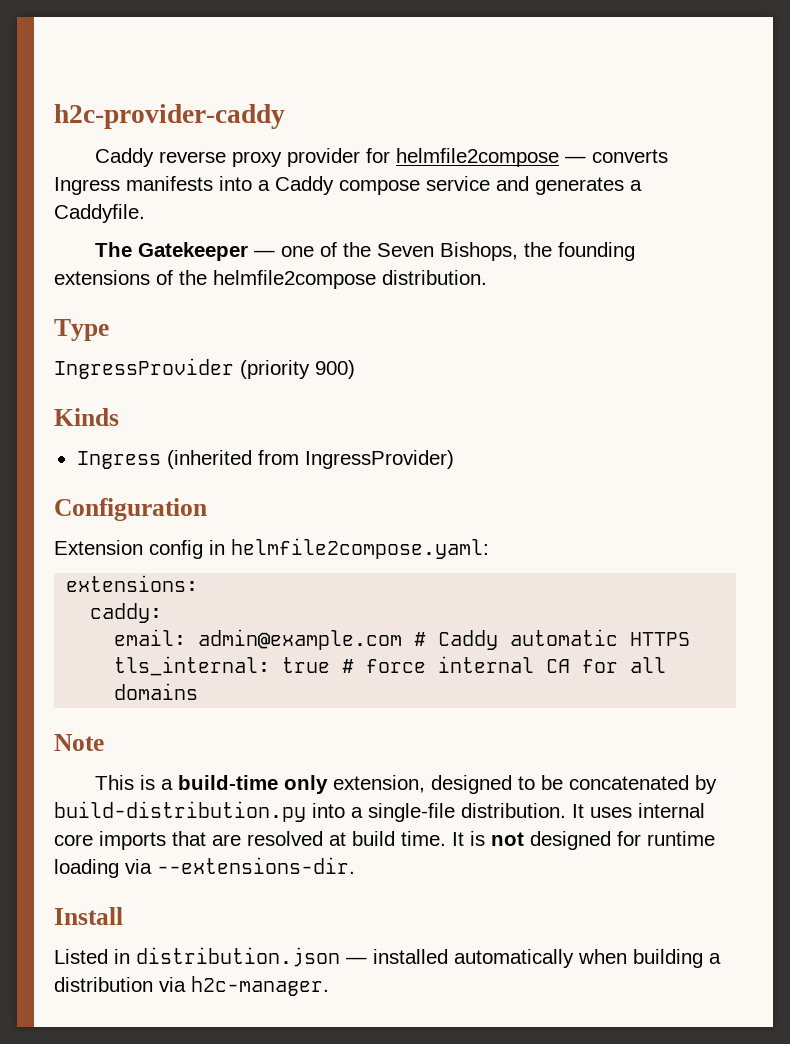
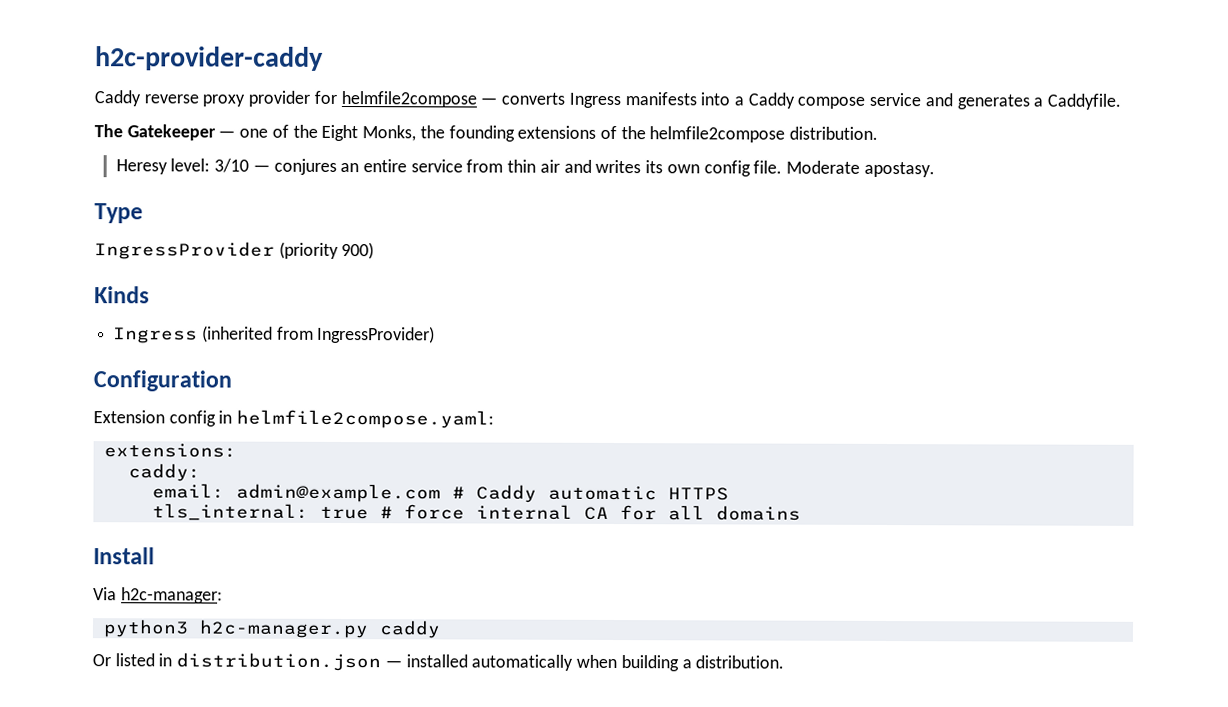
- The Gatekeeper — one of the Seven Bishops, the founding extensions of the helmfile2compose distribution.
+ The Gatekeeper — one of the Eight Monks, the founding extensions of the helmfile2compose distribution.
+ Heresy level: 3/10 — conjures an entire service from thin air and writes its own config file. Moderate apostasy.
- Note
- This is a build-time only extension, designed to be concatenated by build-distribution.py into a single-file distribution. It uses internal core imports that are resolved at build time. It is not designed for runtime loading via --extensions-dir.
  Install
- Listed in distribution.json — installed automatically when building a distribution via h2c-manager.
+ Via h2c-manager:
+ python3 h2c-manager.py caddy
+ Or listed in distribution.json — installed automatically when building a distribution.

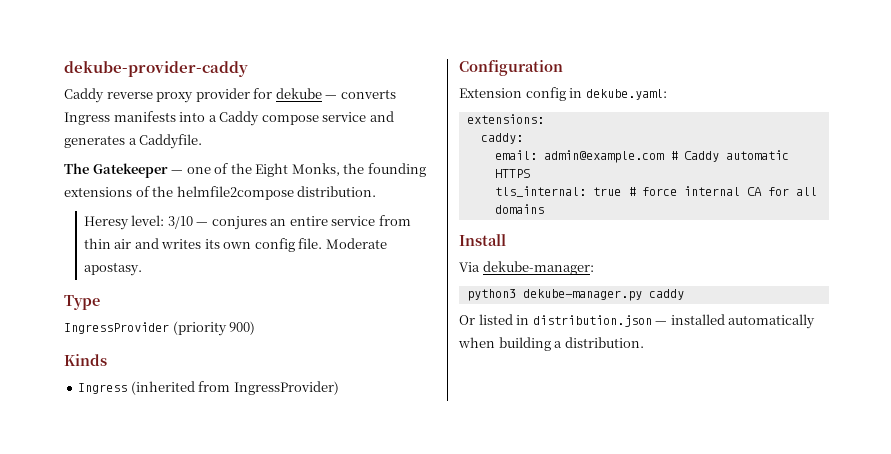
- h2c-provider-caddy
+ dekube-provider-caddy
- Caddy reverse proxy provider for helmfile2compose — converts Ingress manifests into a Caddy compose service and generates a Caddyfile.
+ Caddy reverse proxy provider for dekube — converts Ingress manifests into a Caddy compose service and generates a Caddyfile.
- Extension config in helmfile2compose.yaml:
+ Extension config in dekube.yaml:
- Via h2c-manager:
+ Via dekube-manager:
- python3 h2c-manager.py caddy
+ python3 dekube-manager.py caddy

